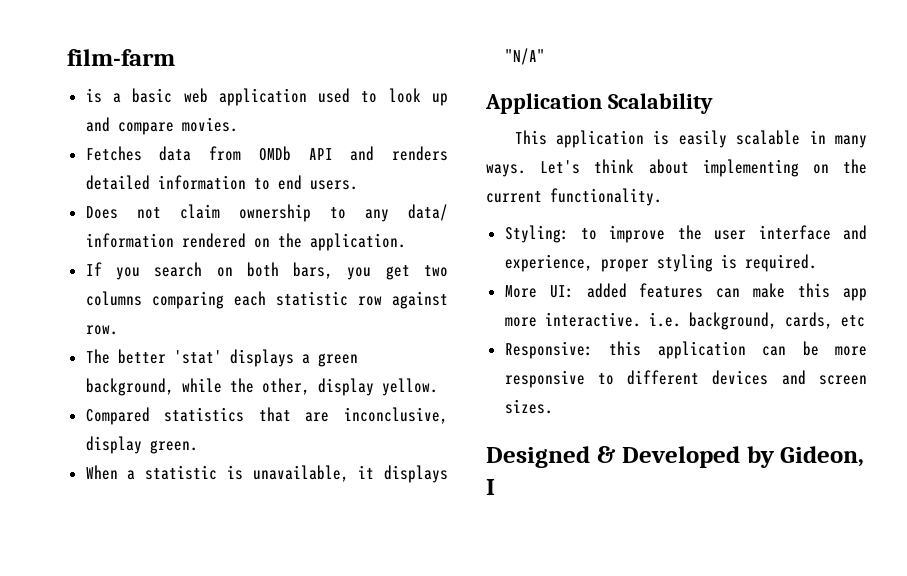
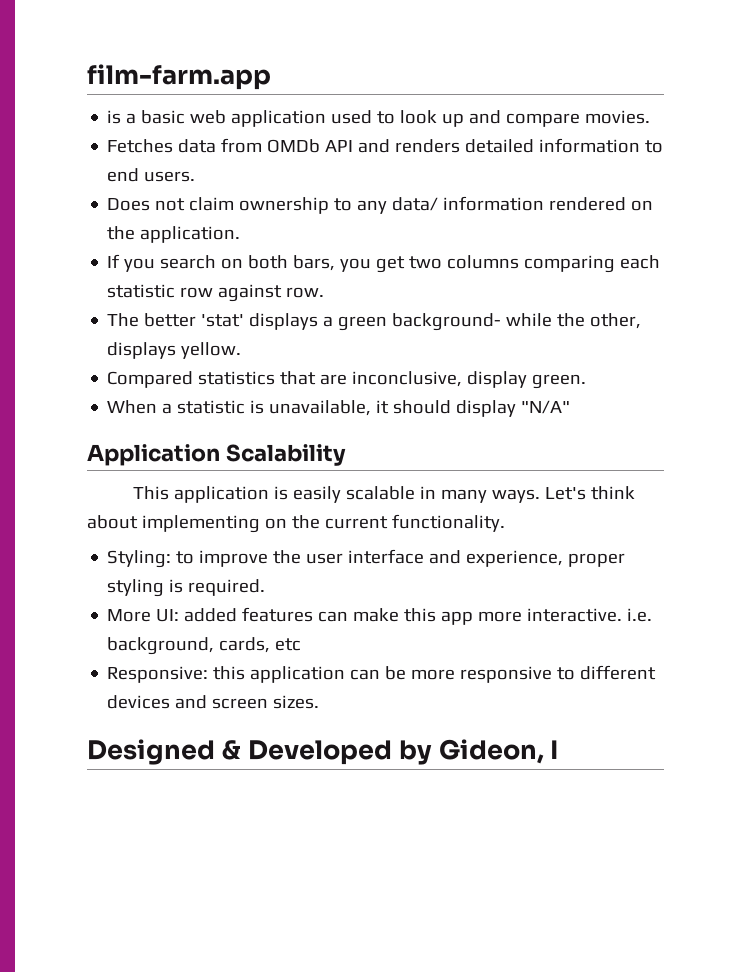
- film-farm
+ film-farm.app
- The better 'stat' displays a green background, while the other, display yellow.
+ The better 'stat' displays a green background- while the other, displays yellow.
- When a statistic is unavailable, it displays "N/A"
+ When a statistic is unavailable, it should display "N/A"

